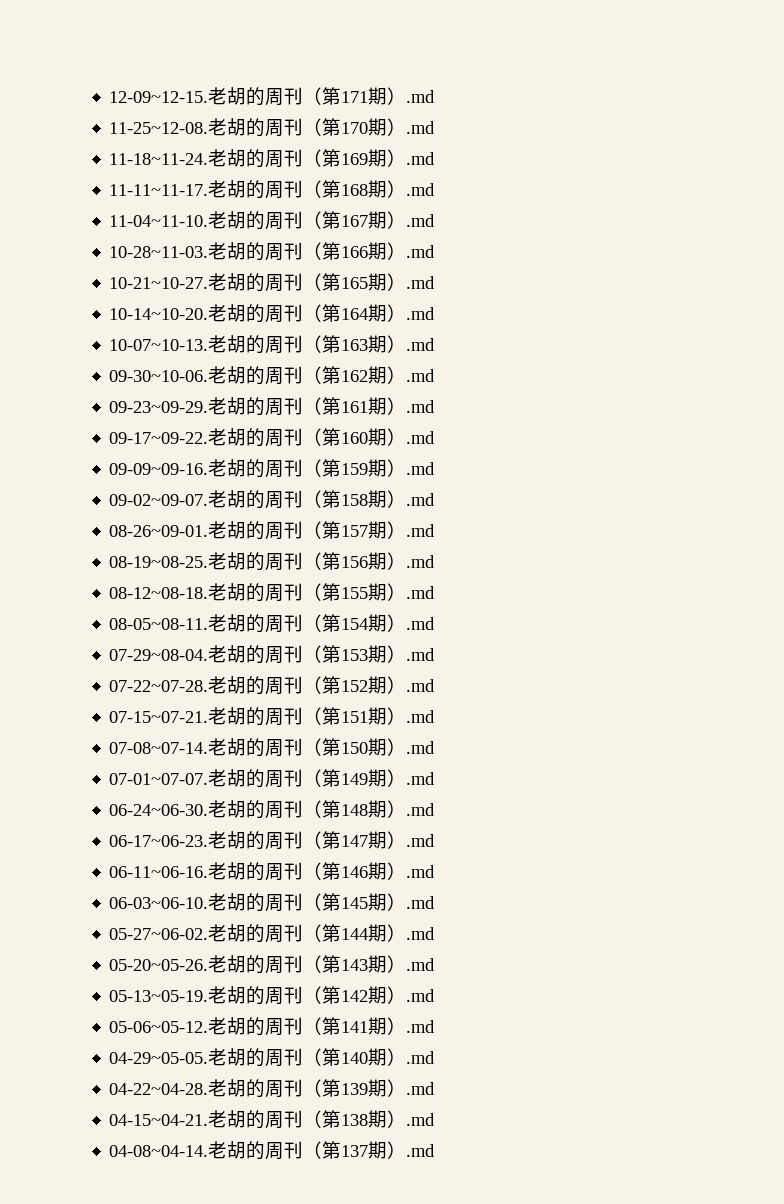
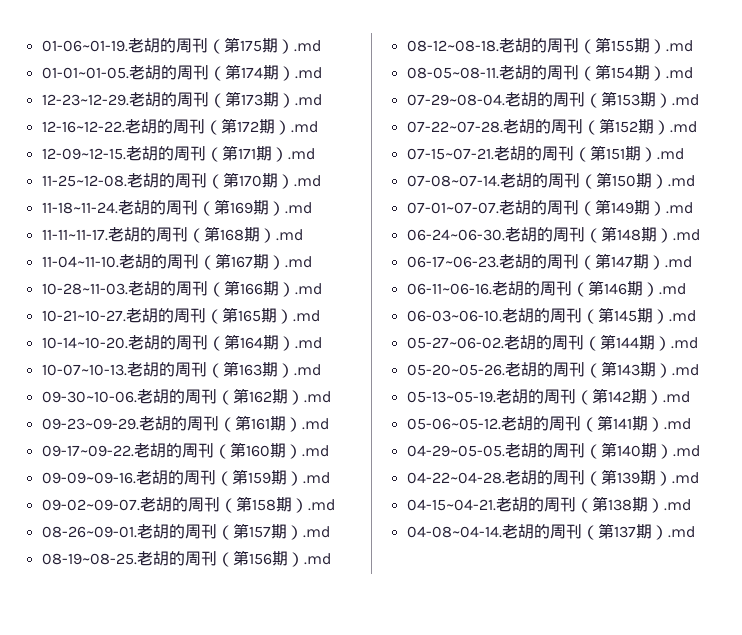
+ 01-06~01-19.老胡的周刊（第175期）.md
+ 01-01~01-05.老胡的周刊（第174期）.md
+ 12-23~12-29.老胡的周刊（第173期）.md
+ 12-16~12-22.老胡的周刊（第172期）.md

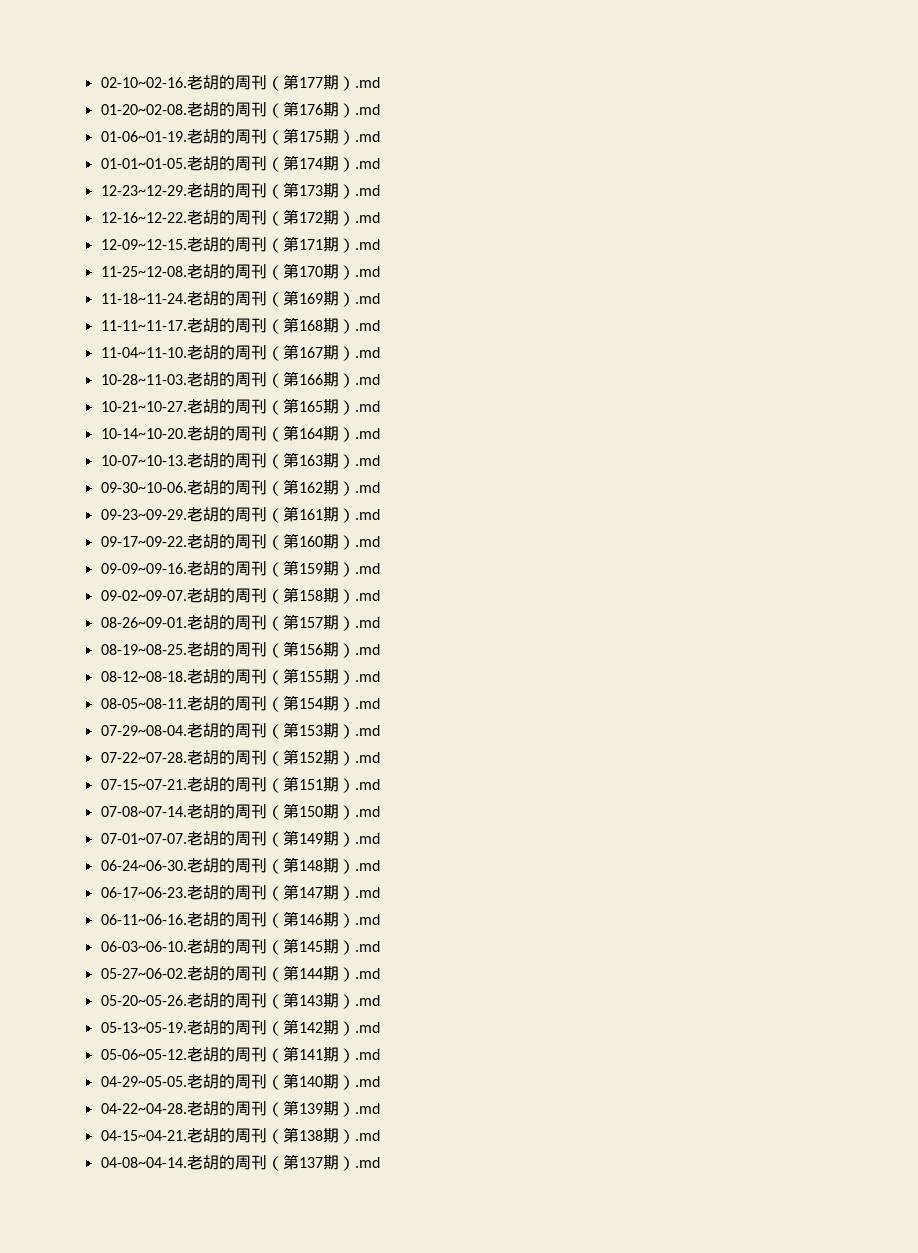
+ 02-10~02-16.老胡的周刊（第177期）.md
+ 01-20~02-08.老胡的周刊（第176期）.md

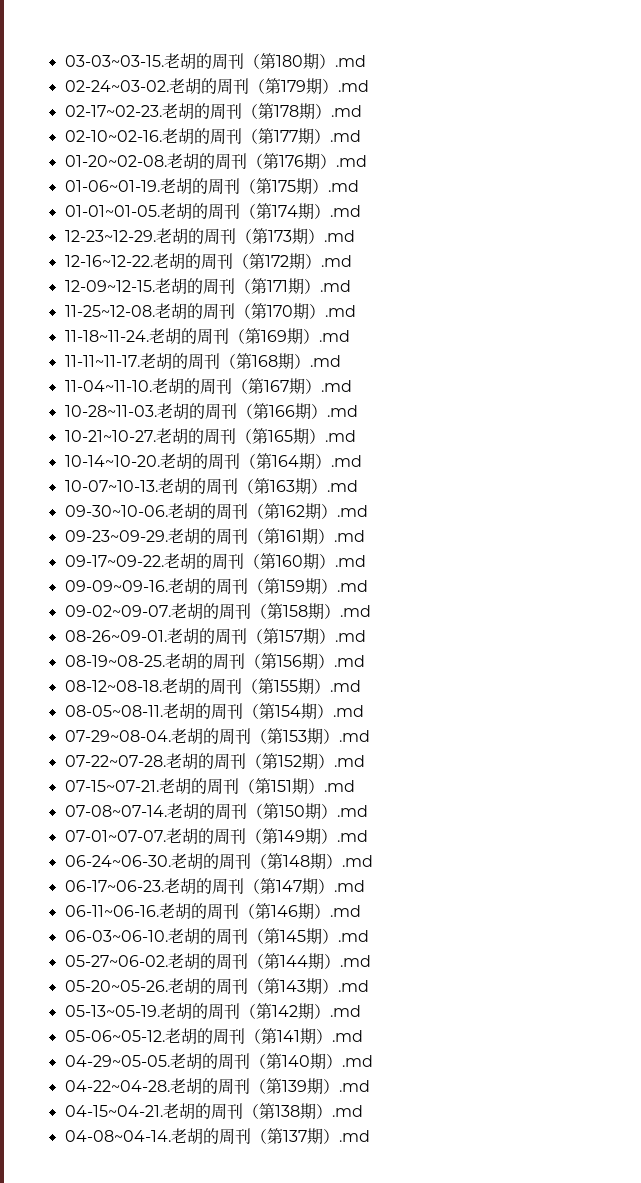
+ 03-03~03-15.老胡的周刊（第180期）.md
+ 02-24~03-02.老胡的周刊（第179期）.md
+ 02-17~02-23.老胡的周刊（第178期）.md

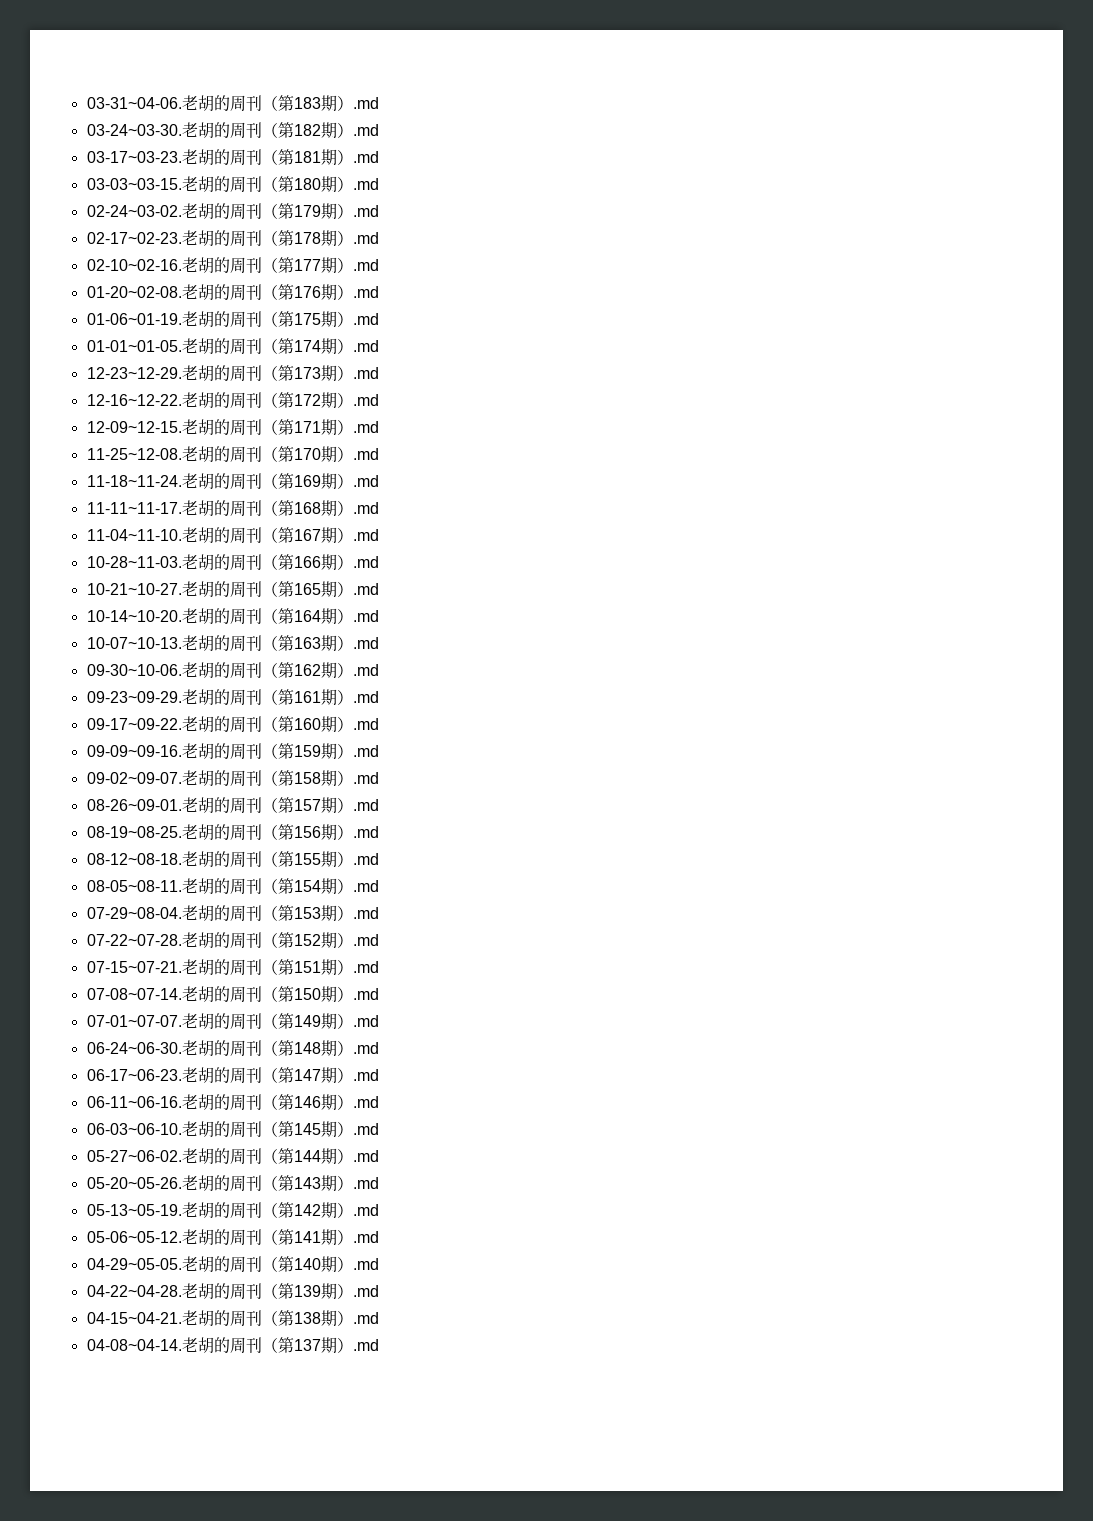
+ 03-31~04-06.老胡的周刊（第183期）.md
+ 03-24~03-30.老胡的周刊（第182期）.md
+ 03-17~03-23.老胡的周刊（第181期）.md

